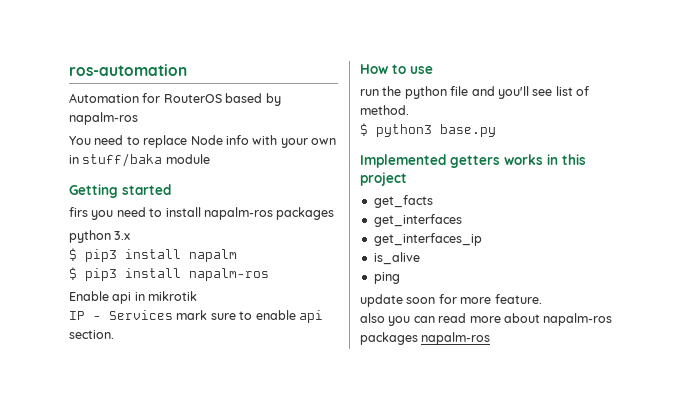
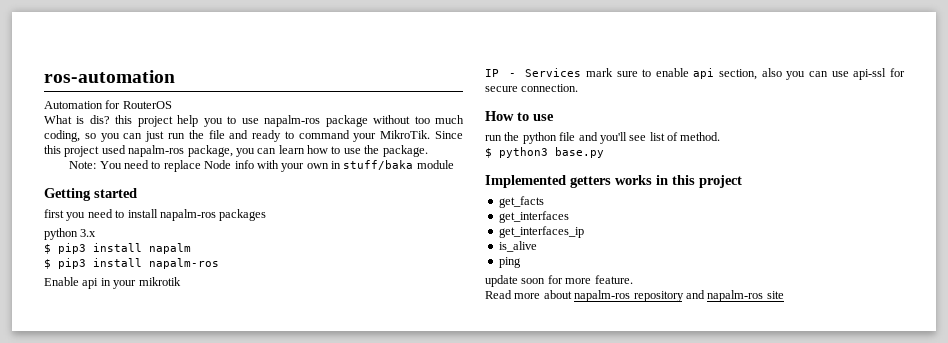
- Automation for RouterOS based by napalm-ros
- You need to replace Node info with your own in stuff/baka module
+ Automation for RouterOS
+ What is dis? this project help you to use napalm-ros package without too much coding, so you can just run the file and ready to command your MikroTik. Since this project used napalm-ros package, you can learn how to use the package.
+ Note: You need to replace Node info with your own in stuff/baka module
- firs you need to install napalm-ros packages
+ first you need to install napalm-ros packages
- Enable api in mikrotik
+ Enable api in your mikrotik
- IP - Services mark sure to enable api section.
+ IP - Services mark sure to enable api section, also you can use api-ssl for secure connection.
- also you can read more about napalm-ros packages napalm-ros
+ Read more about napalm-ros repository and napalm-ros site

